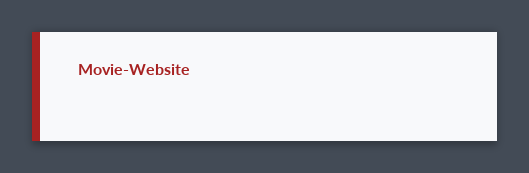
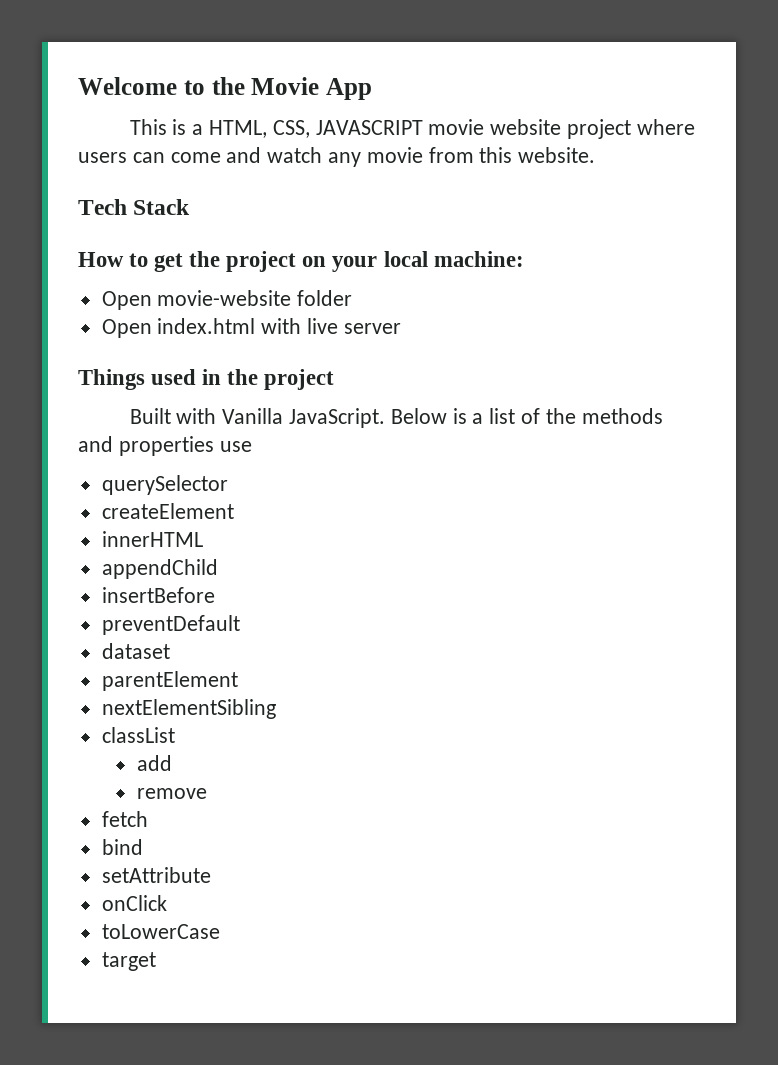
- Movie-Website
+ Welcome to the Movie App
+ This is a HTML, CSS, JAVASCRIPT movie website project where users can come and watch any movie from this website.
+ Tech Stack
+ How to get the project on your local machine:
+ Open movie-website folder
+ Open index.html with live server
+ Things used in the project
+ Built with Vanilla JavaScript. Below is a list of the methods and properties use
+ querySelector
+ createElement
+ innerHTML
+ appendChild
+ insertBefore
+ preventDefault
+ dataset
+ parentElement
+ nextElementSibling
+ classList
+ add
+ remove
+ fetch
+ bind
+ setAttribute
+ onClick
+ toLowerCase
+ target

